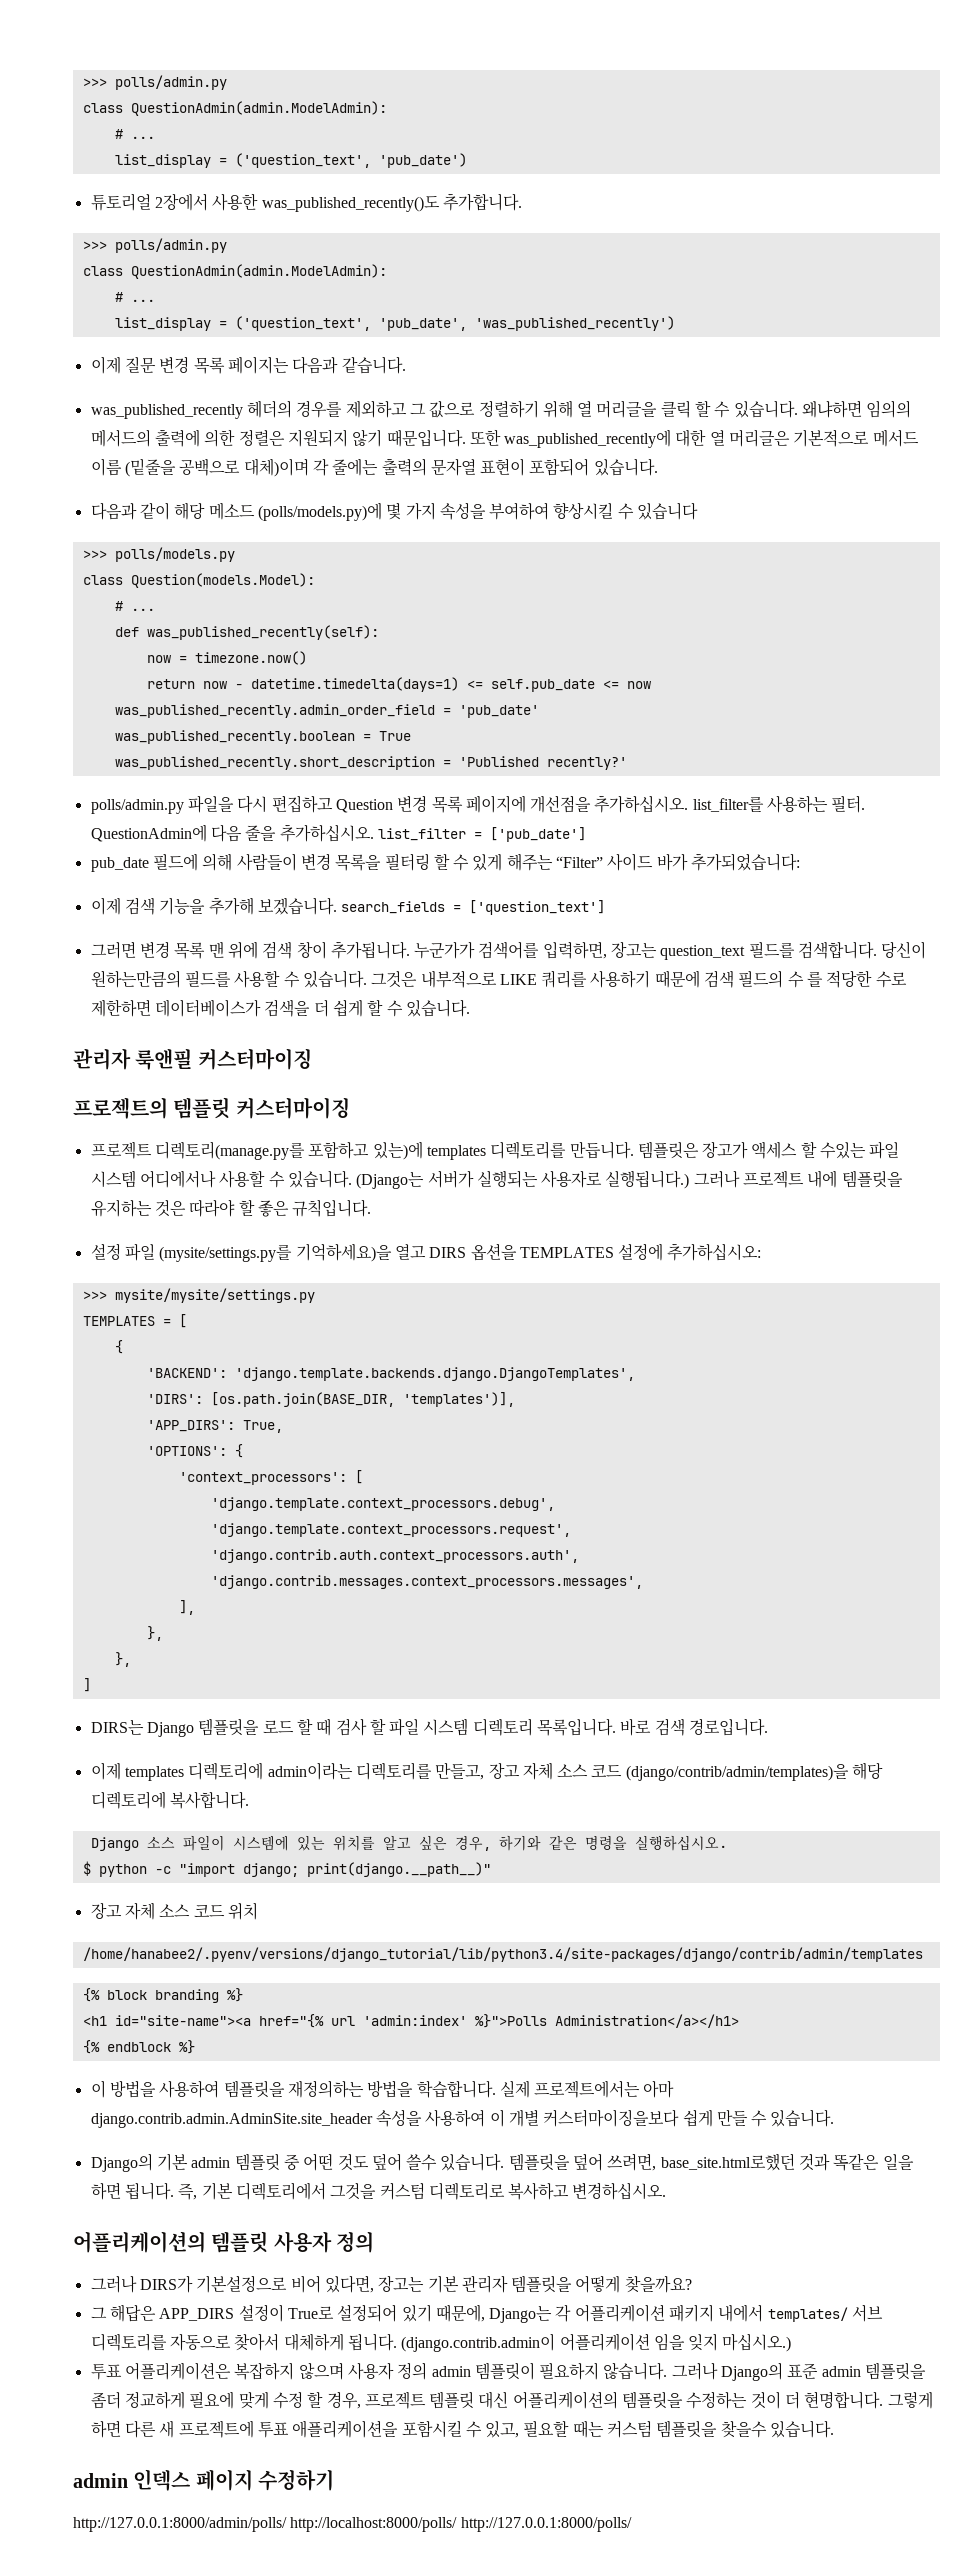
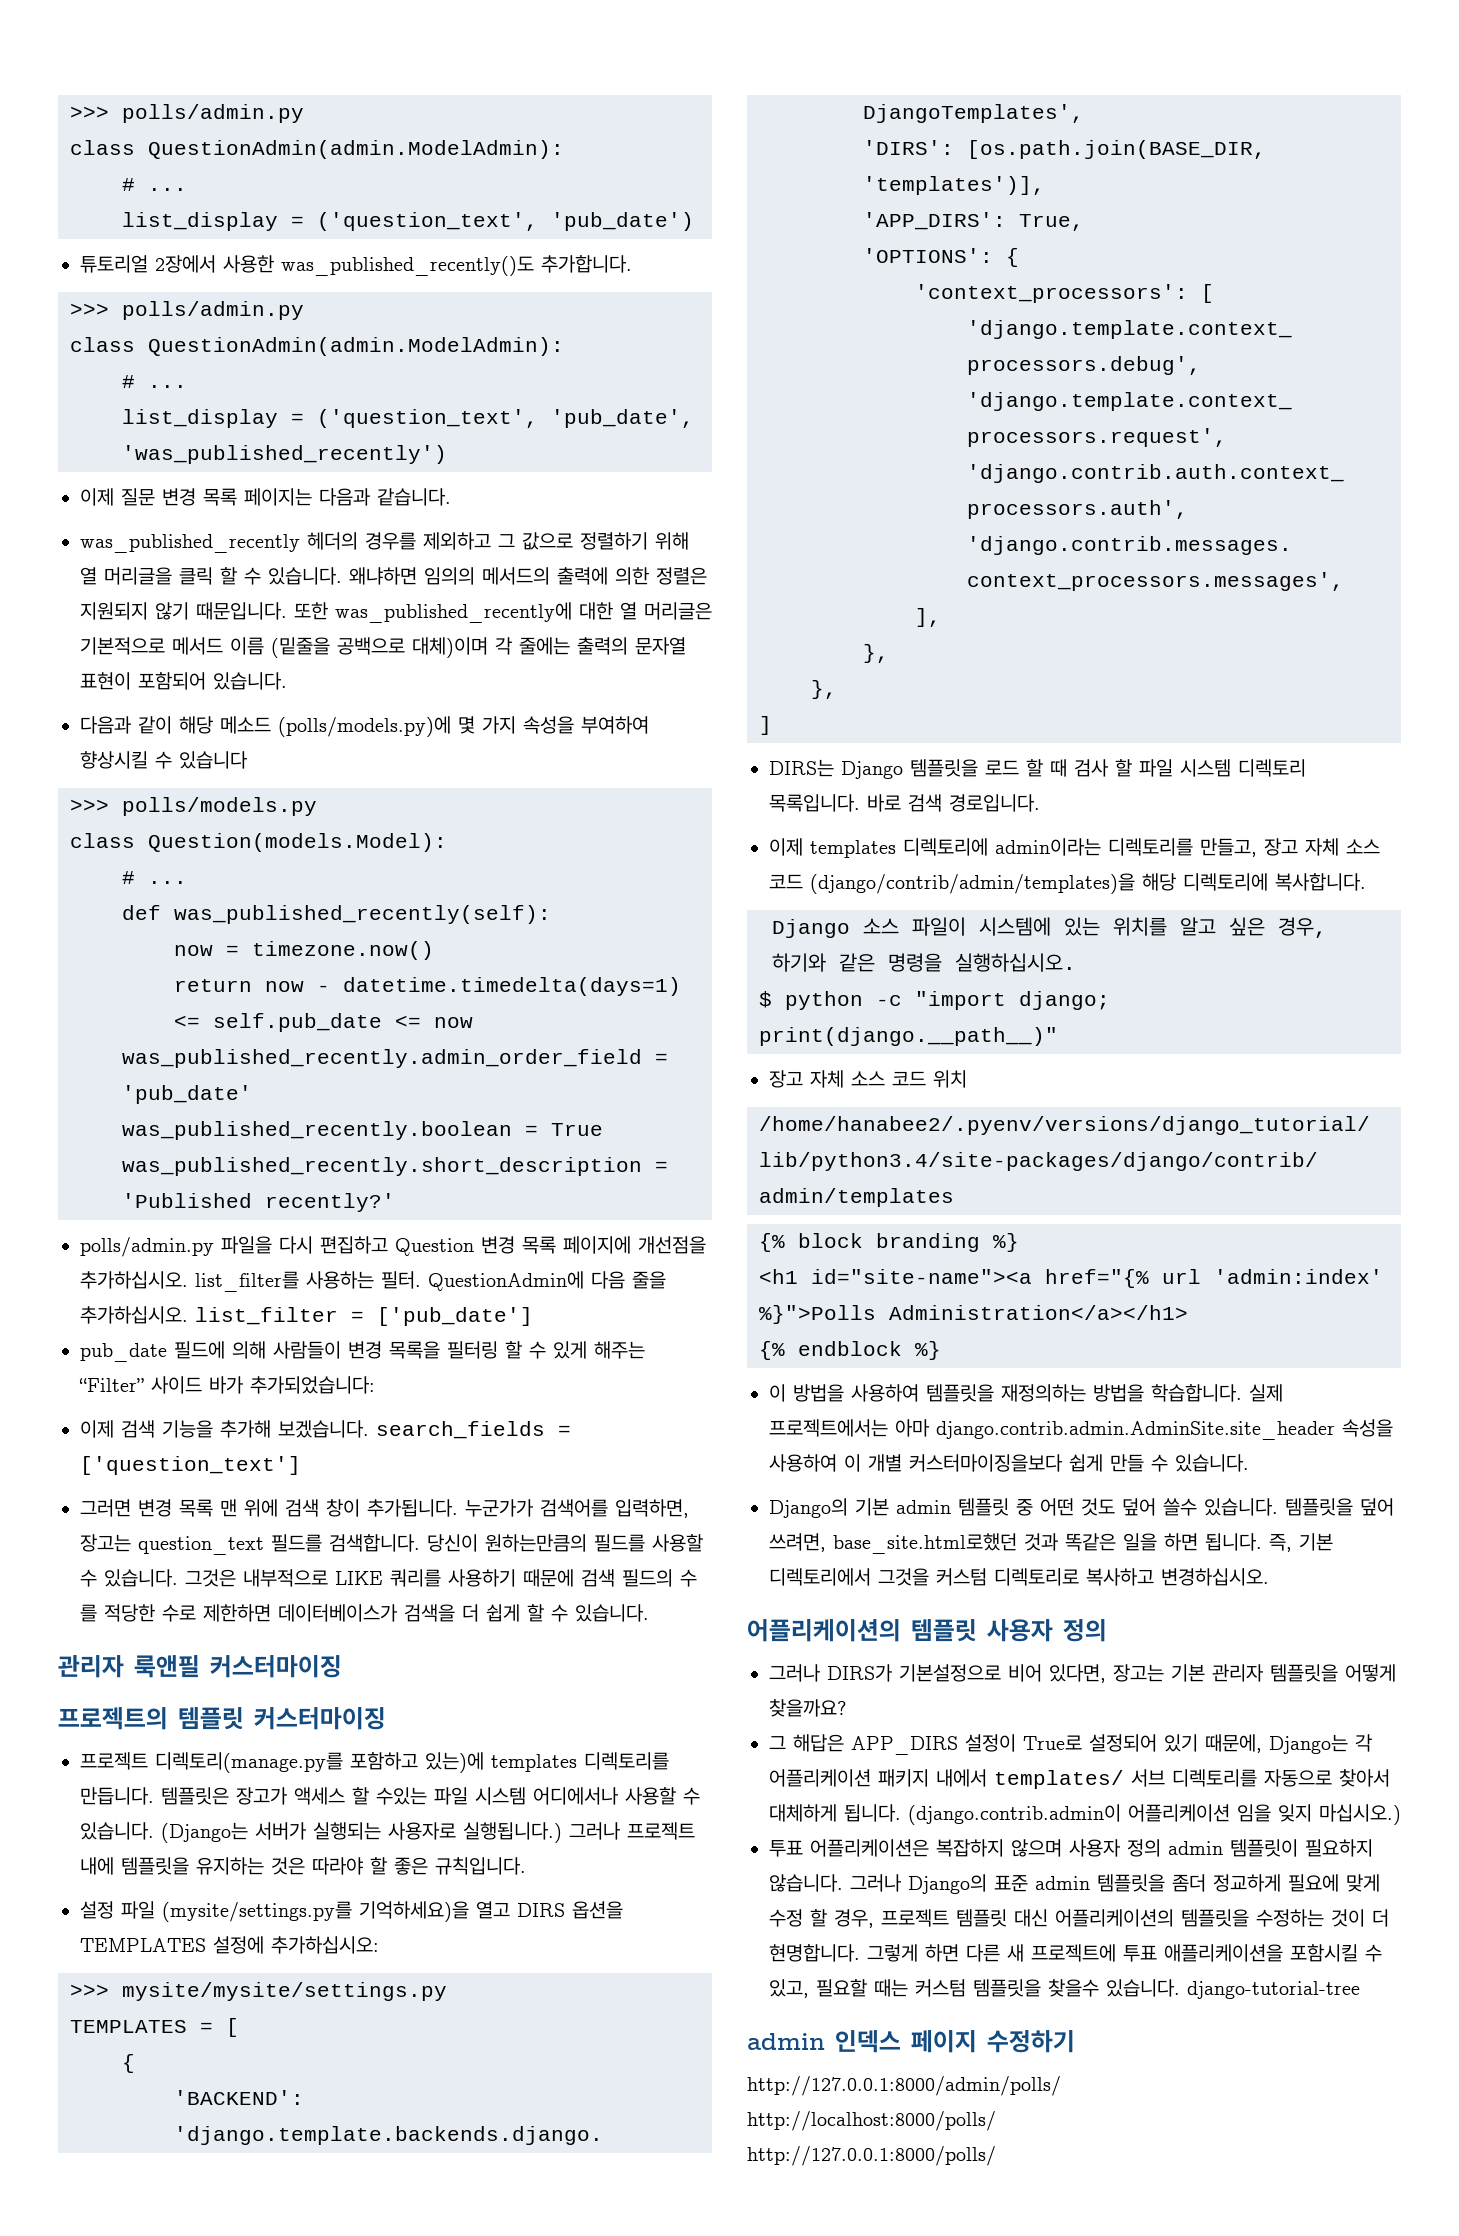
- 그렇게 하면 다른 새 프로젝트에 투표 애플리케이션을 포함시킬 수 있고, 필요할 때는 커스텀 템플릿을 찾을수 있습니다.
+ 그렇게 하면 다른 새 프로젝트에 투표 애플리케이션을 포함시킬 수 있고, 필요할 때는 커스텀 템플릿을 찾을수 있습니다. django-tutorial-tree
- http://127.0.0.1:8000/admin/polls/ http://localhost:8000/polls/ http://127.0.0.1:8000/polls/
+ http://127.0.0.1:8000/admin/polls/
+ http://localhost:8000/polls/
+ http://127.0.0.1:8000/polls/

